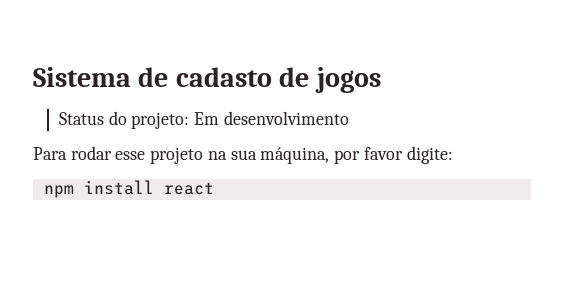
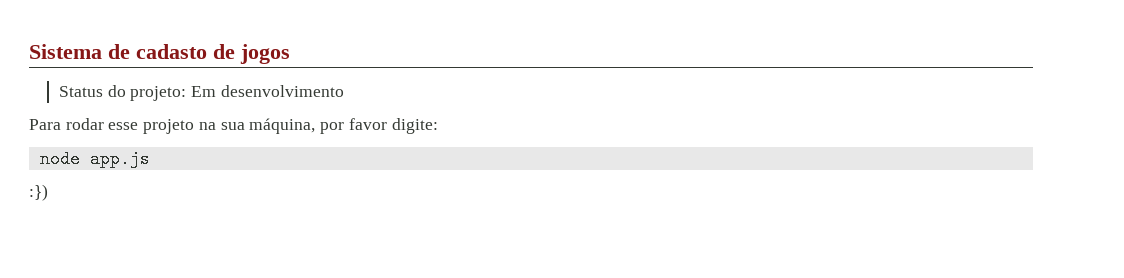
- npm install react
+ node app.js
+ :})

